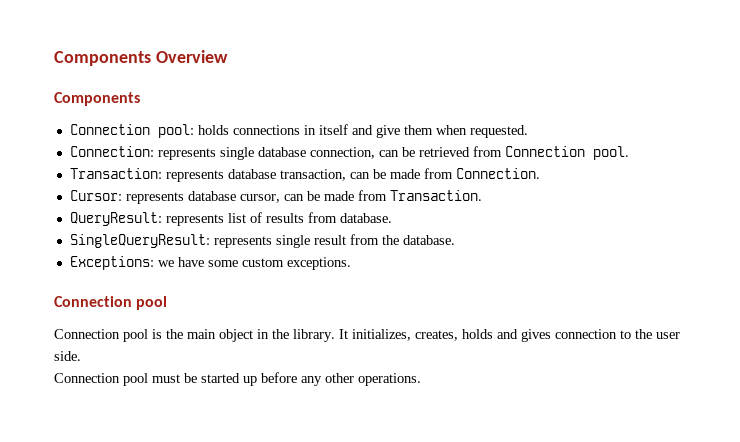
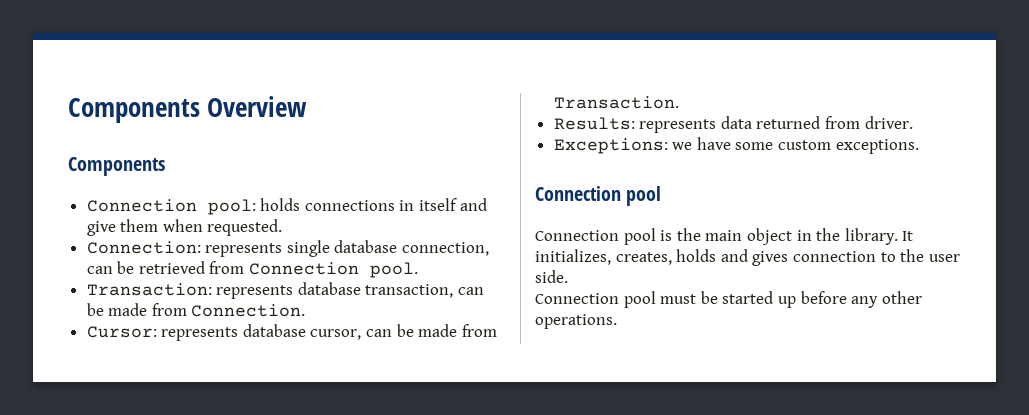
- QueryResult: represents list of results from database.
- SingleQueryResult: represents single result from the database.
+ Results: represents data returned from driver.

